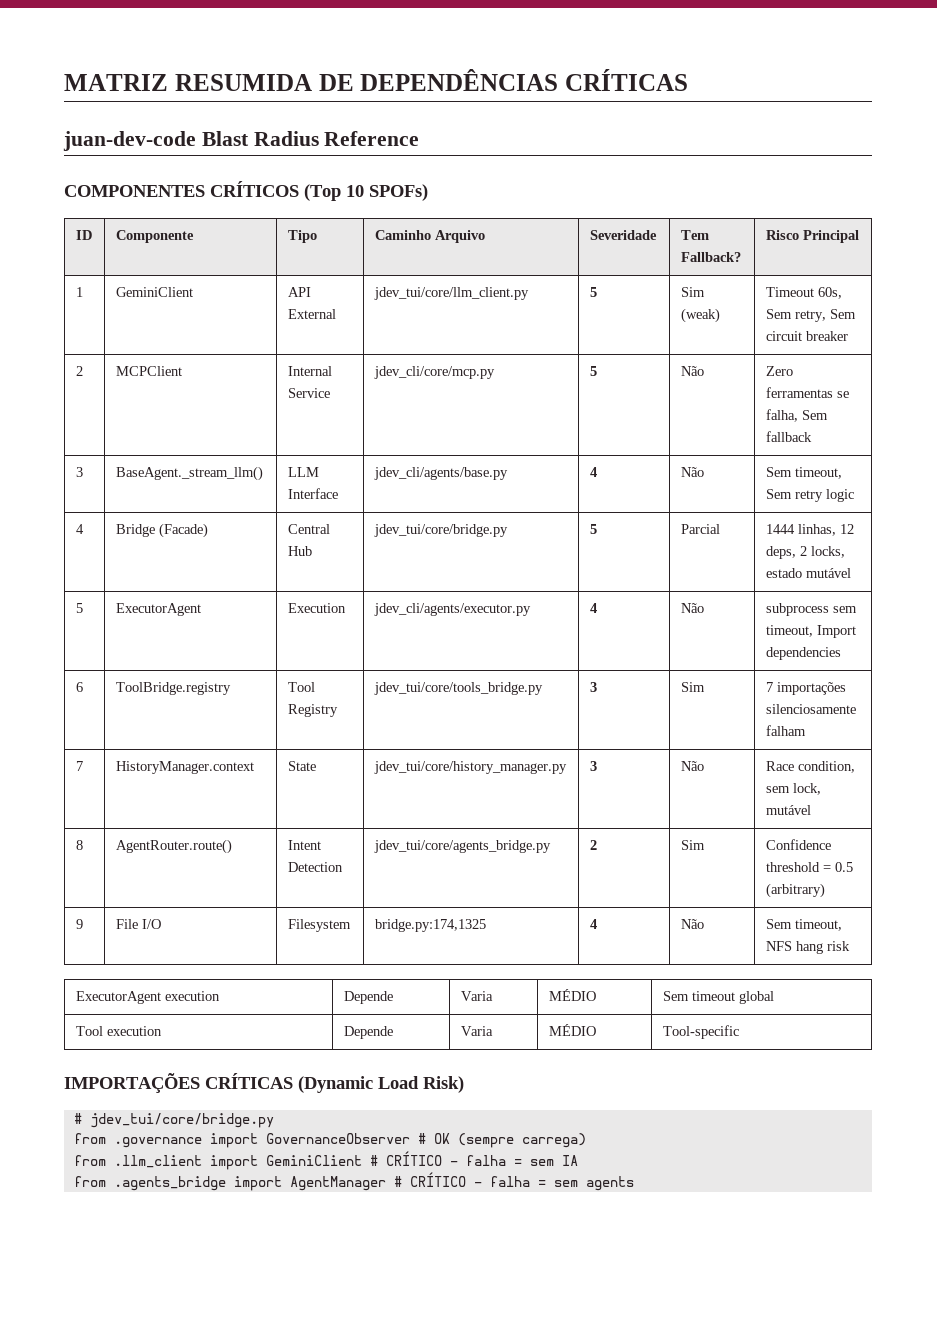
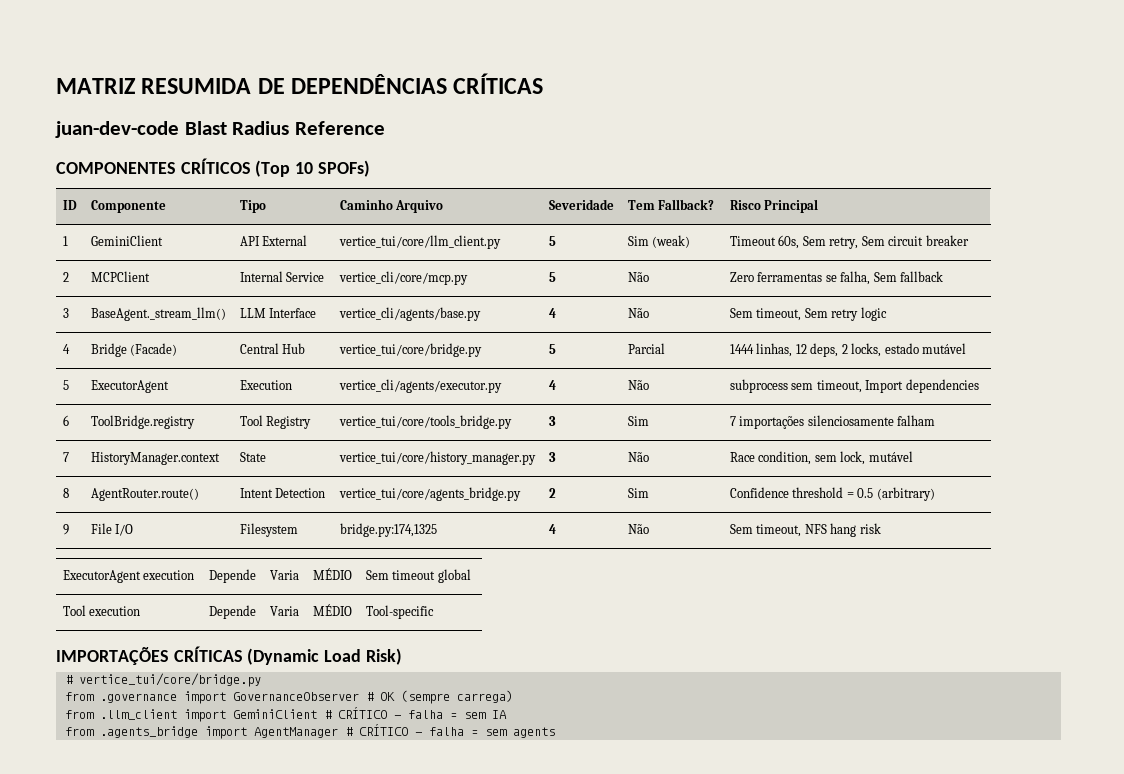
- 1 | GeminiClient | API External | jdev_tui/core/llm_client.py | 5 | Sim (weak) | Timeout 60s, Sem retry, Sem circuit breaker
+ 1 | GeminiClient | API External | vertice_tui/core/llm_client.py | 5 | Sim (weak) | Timeout 60s, Sem retry, Sem circuit breaker
- 2 | MCPClient | Internal Service | jdev_cli/core/mcp.py | 5 | Não | Zero ferramentas se falha, Sem fallback
+ 2 | MCPClient | Internal Service | vertice_cli/core/mcp.py | 5 | Não | Zero ferramentas se falha, Sem fallback
- 3 | BaseAgent._stream_llm() | LLM Interface | jdev_cli/agents/base.py | 4 | Não | Sem timeout, Sem retry logic
+ 3 | BaseAgent._stream_llm() | LLM Interface | vertice_cli/agents/base.py | 4 | Não | Sem timeout, Sem retry logic
- 4 | Bridge (Facade) | Central Hub | jdev_tui/core/bridge.py | 5 | Parcial | 1444 linhas, 12 deps, 2 locks, estado mutável
+ 4 | Bridge (Facade) | Central Hub | vertice_tui/core/bridge.py | 5 | Parcial | 1444 linhas, 12 deps, 2 locks, estado mutável
- 5 | ExecutorAgent | Execution | jdev_cli/agents/executor.py | 4 | Não | subprocess sem timeout, Import dependencies
+ 5 | ExecutorAgent | Execution | vertice_cli/agents/executor.py | 4 | Não | subprocess sem timeout, Import dependencies
- 6 | ToolBridge.registry | Tool Registry | jdev_tui/core/tools_bridge.py | 3 | Sim | 7 importações silenciosamente falham
+ 6 | ToolBridge.registry | Tool Registry | vertice_tui/core/tools_bridge.py | 3 | Sim | 7 importações silenciosamente falham
- 7 | HistoryManager.context | State | jdev_tui/core/history_manager.py | 3 | Não | Race condition, sem lock, mutável
+ 7 | HistoryManager.context | State | vertice_tui/core/history_manager.py | 3 | Não | Race condition, sem lock, mutável
- 8 | AgentRouter.route() | Intent Detection | jdev_tui/core/agents_bridge.py | 2 | Sim | Confidence threshold = 0.5 (arbitrary)
+ 8 | AgentRouter.route() | Intent Detection | vertice_tui/core/agents_bridge.py | 2 | Sim | Confidence threshold = 0.5 (arbitrary)
- # jdev_tui/core/bridge.py
+ # vertice_tui/core/bridge.py

